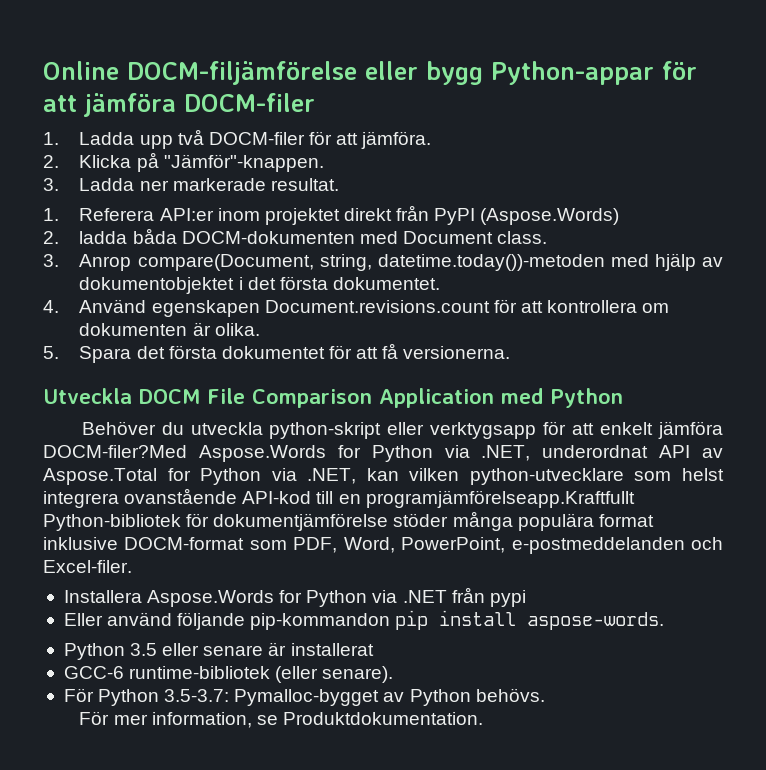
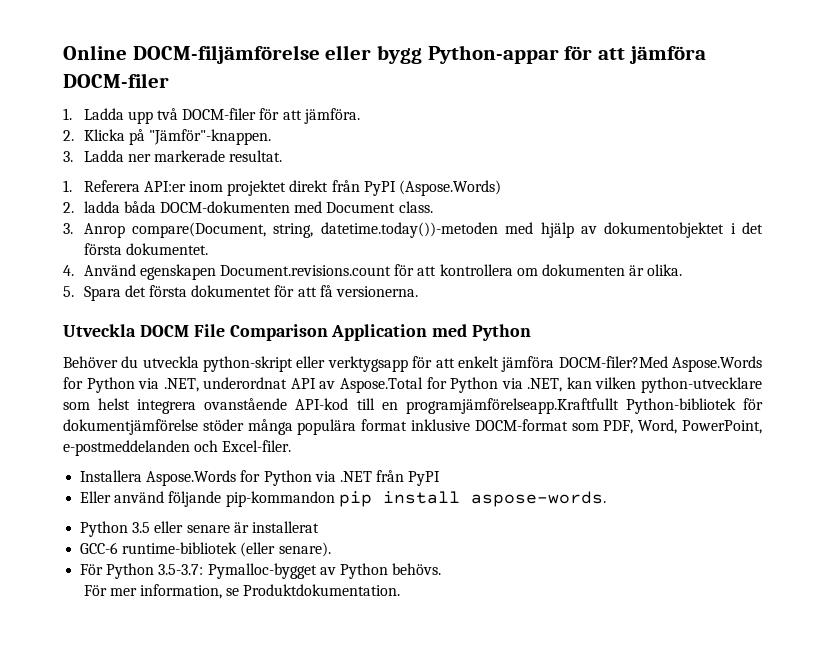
- Installera Aspose.Words for Python via .NET från pypi
+ Installera Aspose.Words for Python via .NET från PyPI

